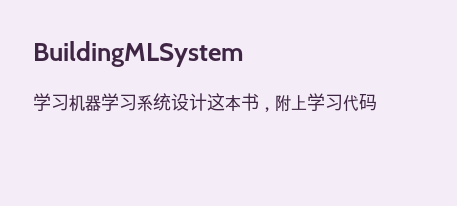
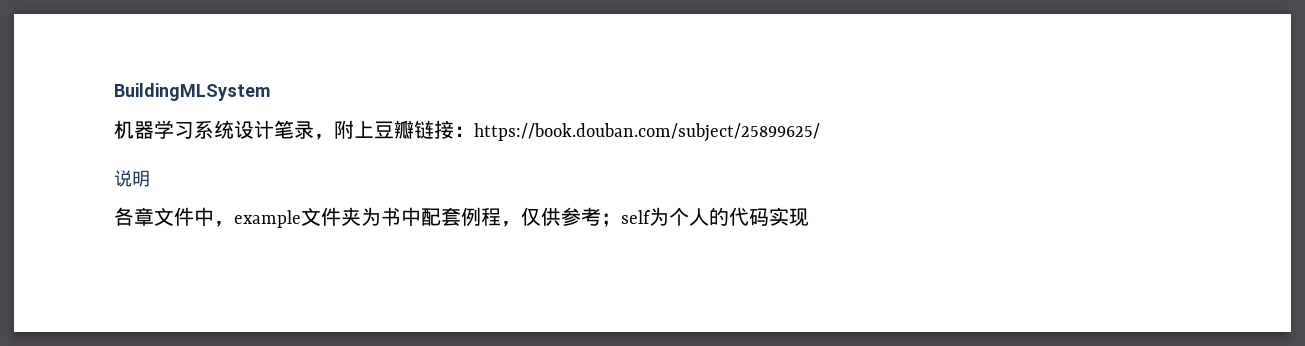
- 学习机器学习系统设计这本书，附上学习代码
+ 机器学习系统设计笔录，附上豆瓣链接：https://book.douban.com/subject/25899625/
+ 说明
+ 各章文件中，example文件夹为书中配套例程，仅供参考；self为个人的代码实现

